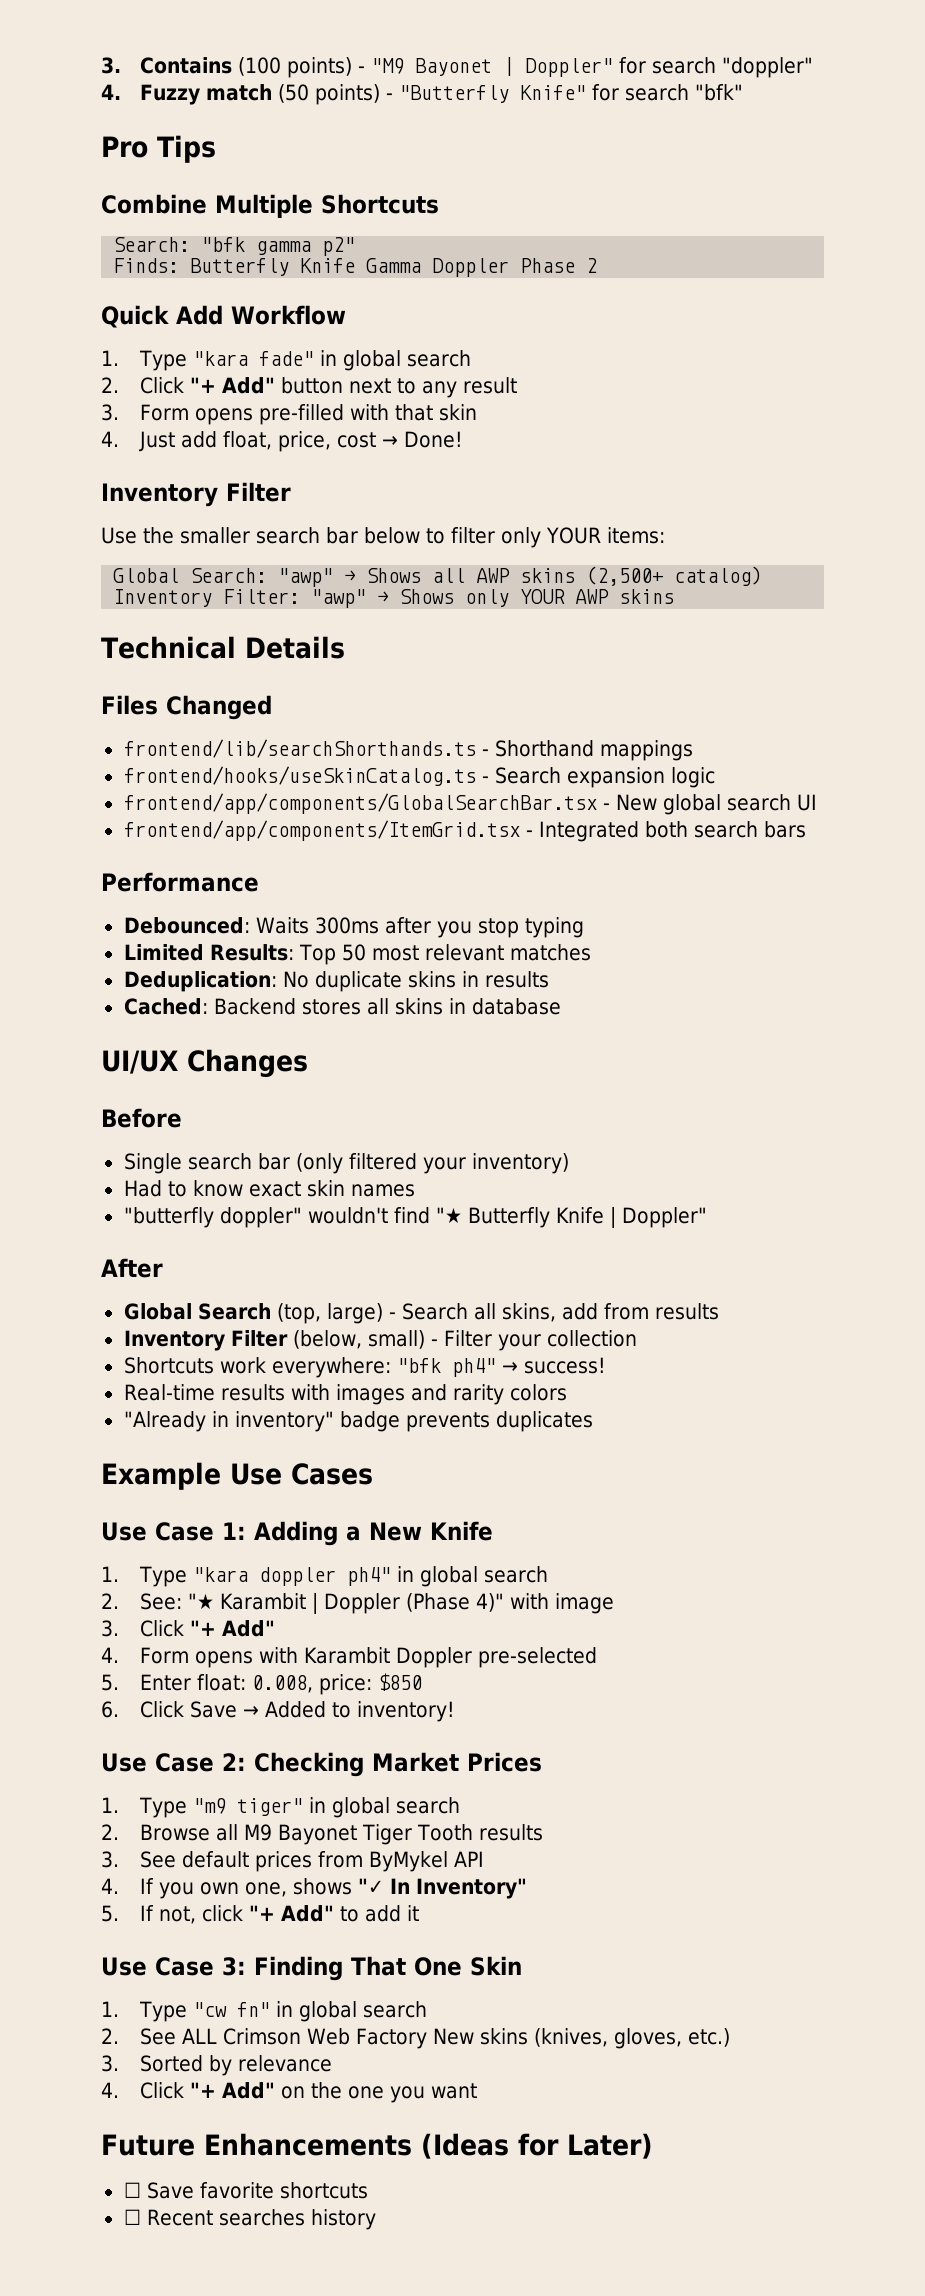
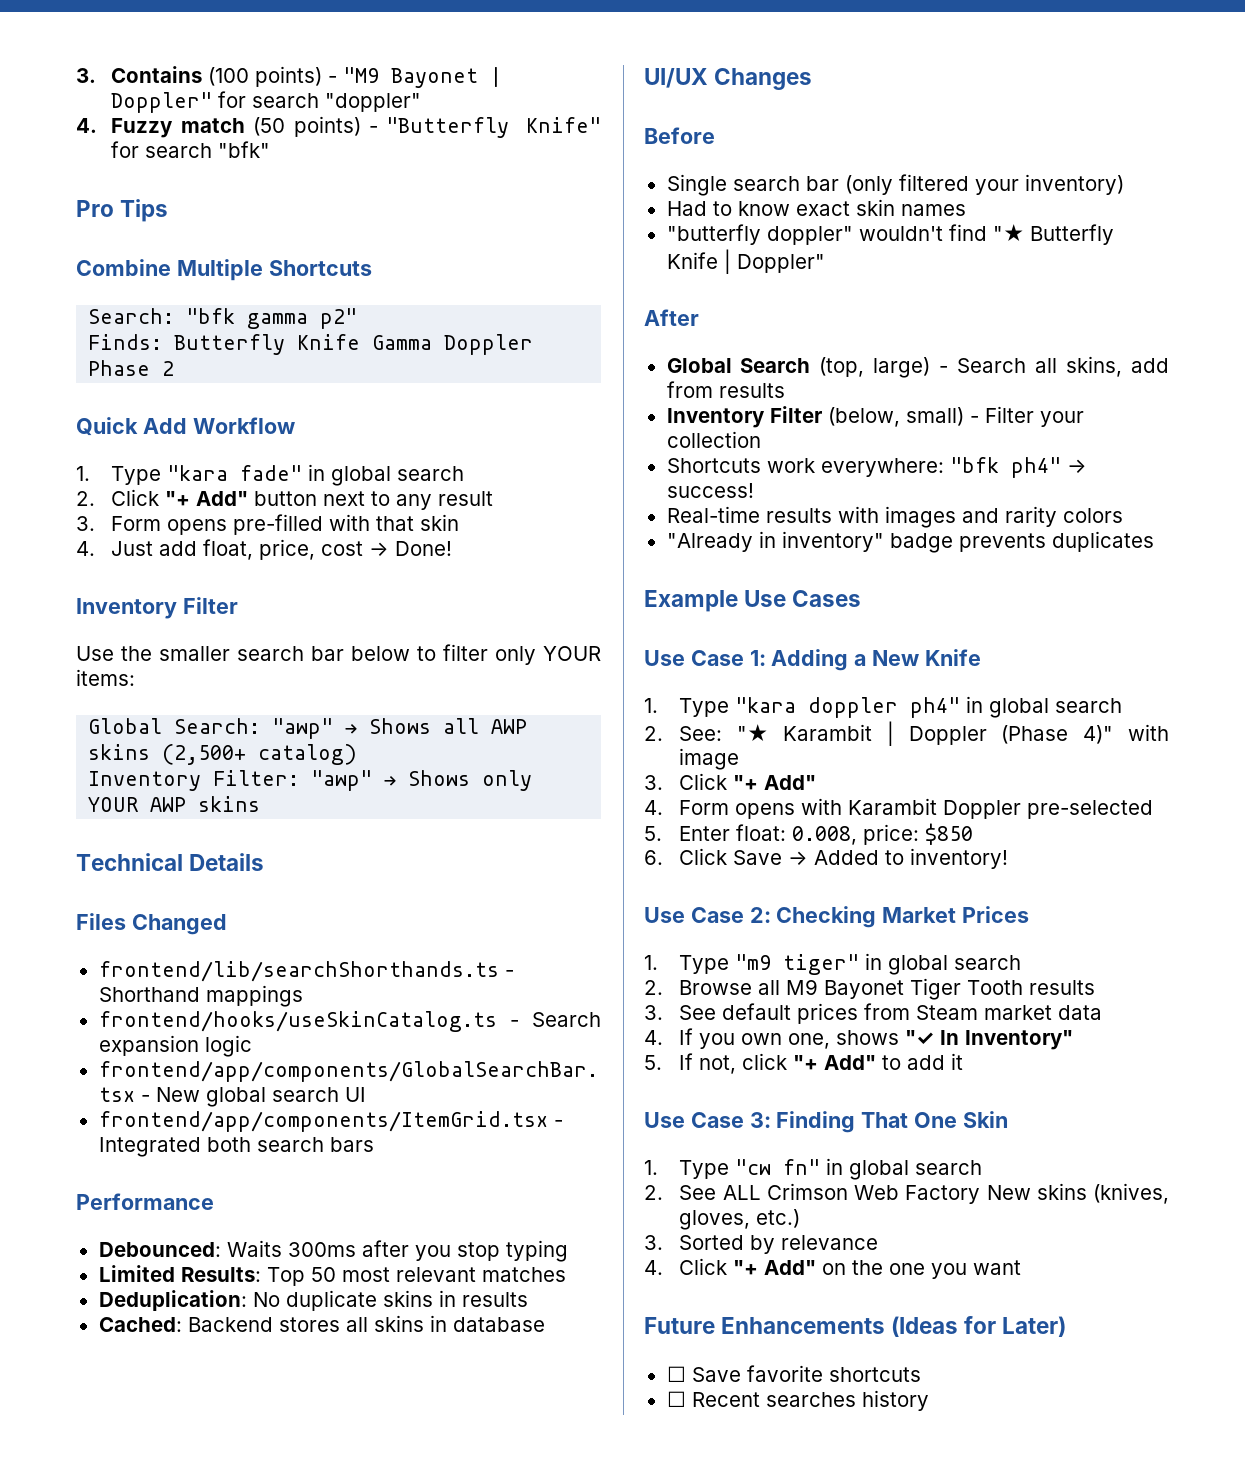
- 3. See default prices from ByMykel API
+ 3. See default prices from Steam market data

